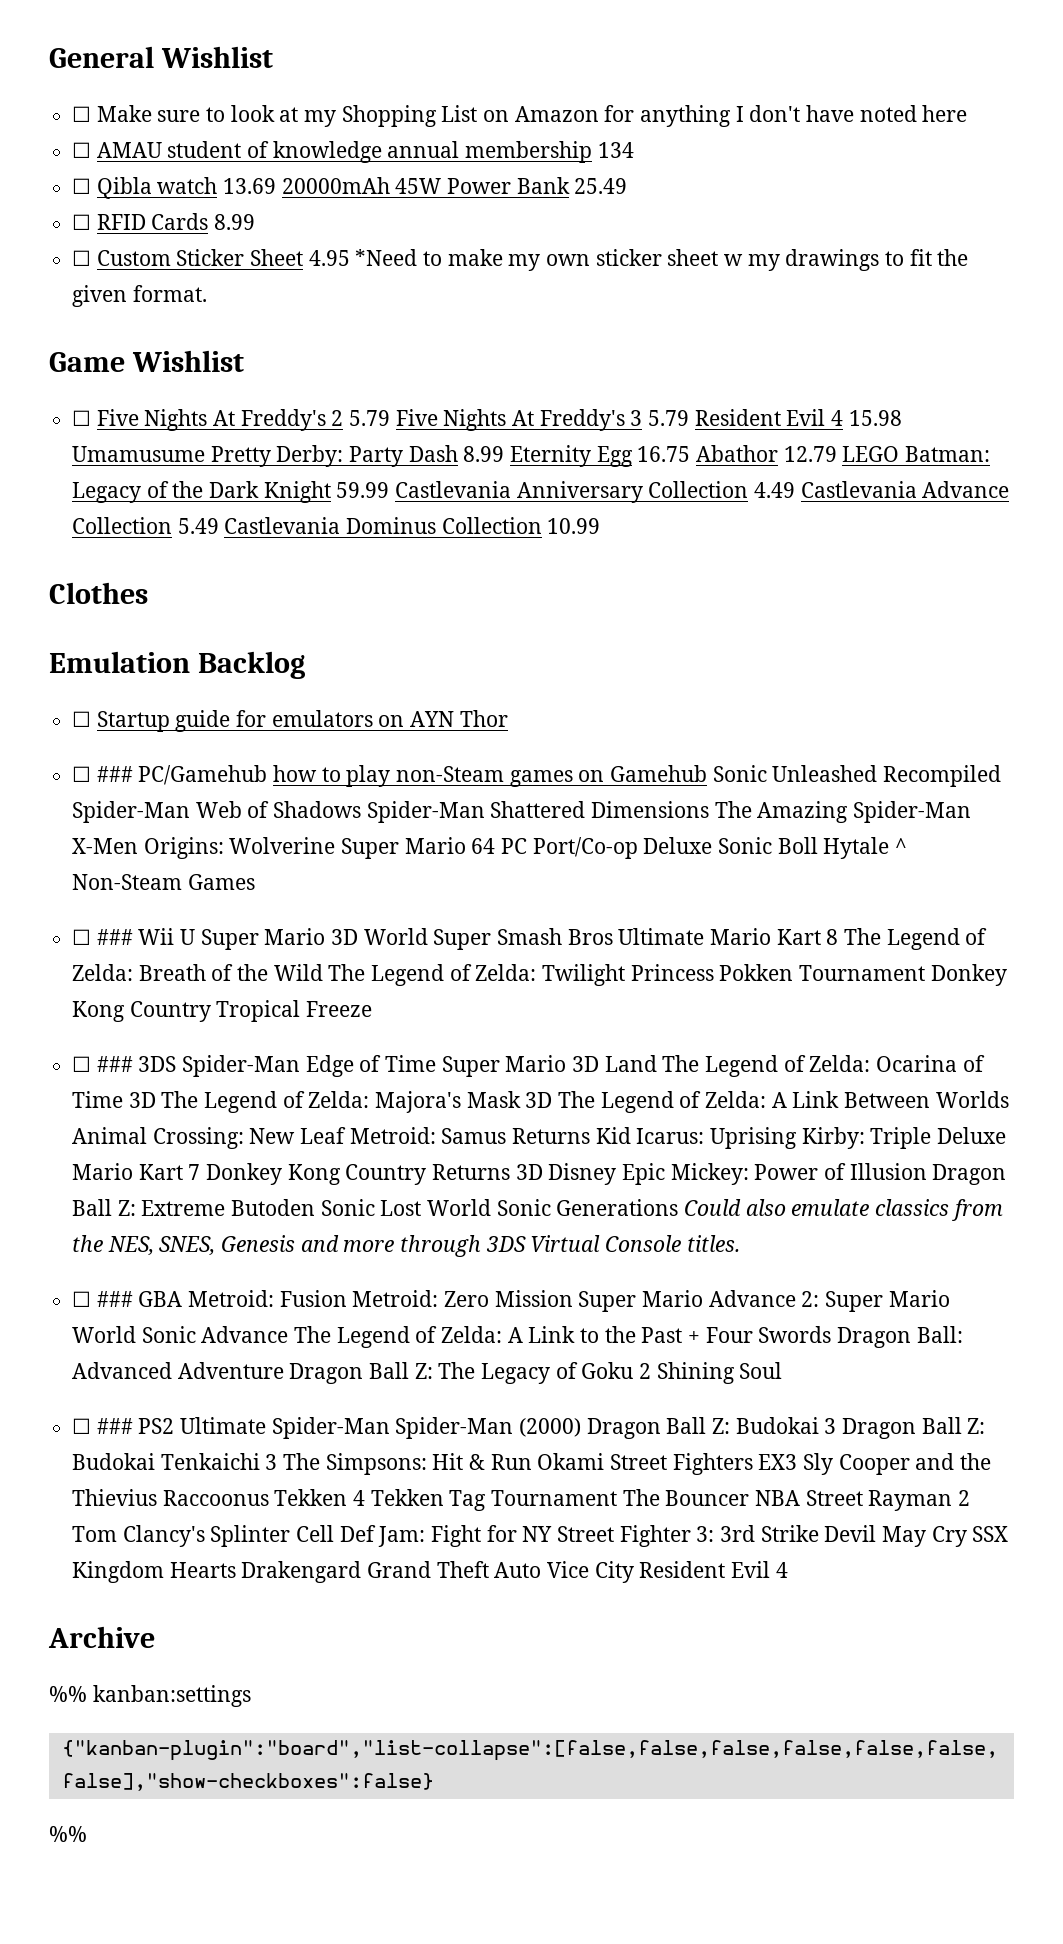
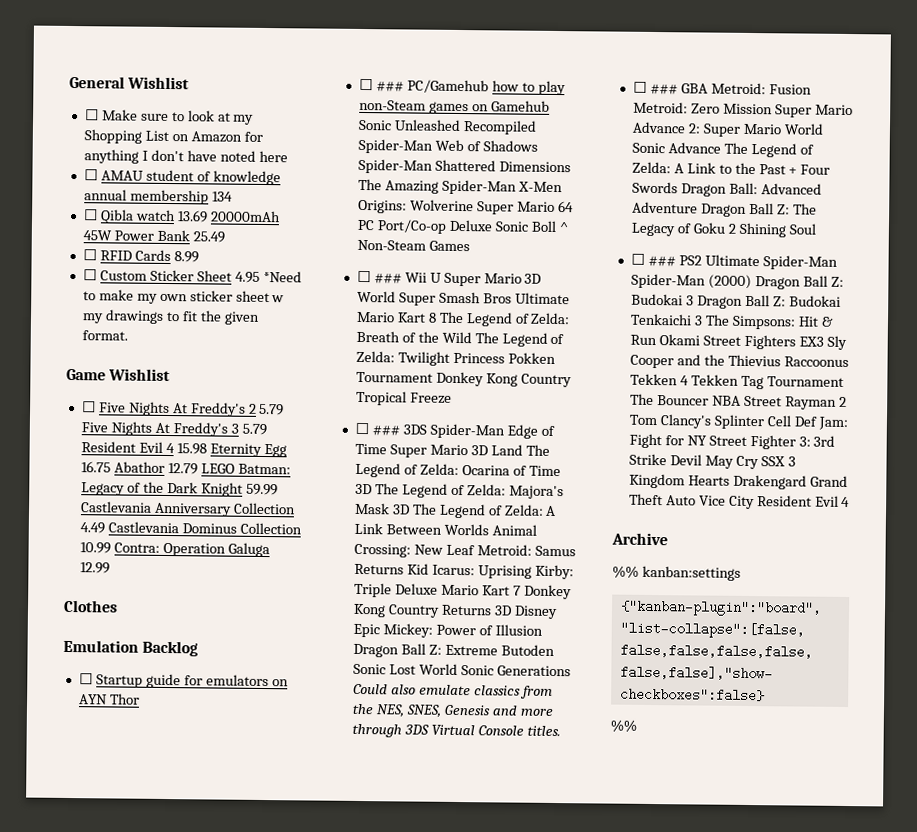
- ☐ Five Nights At Freddy's 2 5.79 Five Nights At Freddy's 3 5.79 Resident Evil 4 15.98 Umamusume Pretty Derby: Party Dash 8.99 Eternity Egg 16.75 Abathor 12.79 LEGO Batman: Legacy of the Dark Knight 59.99 Castlevania Anniversary Collection 4.49 Castlevania Advance Collection 5.49 Castlevania Dominus Collection 10.99
+ ☐ Five Nights At Freddy's 2 5.79 Five Nights At Freddy's 3 5.79 Resident Evil 4 15.98 Eternity Egg 16.75 Abathor 12.79 LEGO Batman: Legacy of the Dark Knight 59.99 Castlevania Anniversary Collection 4.49 Castlevania Dominus Collection 10.99 Contra: Operation Galuga 12.99
- ☐ ### PC/Gamehub how to play non-Steam games on Gamehub Sonic Unleashed Recompiled Spider-Man Web of Shadows Spider-Man Shattered Dimensions The Amazing Spider-Man X-Men Origins: Wolverine Super Mario 64 PC Port/Co-op Deluxe Sonic Boll Hytale ^ Non-Steam Games
+ ☐ ### PC/Gamehub how to play non-Steam games on Gamehub Sonic Unleashed Recompiled Spider-Man Web of Shadows Spider-Man Shattered Dimensions The Amazing Spider-Man X-Men Origins: Wolverine Super Mario 64 PC Port/Co-op Deluxe Sonic Boll ^ Non-Steam Games
- 3rd Strike Devil May Cry SSX Kingdom Hearts Drakengard Grand Theft Auto Vice City Resident Evil 4
+ 3rd Strike Devil May Cry SSX 3 Kingdom Hearts Drakengard Grand Theft Auto Vice City Resident Evil 4

